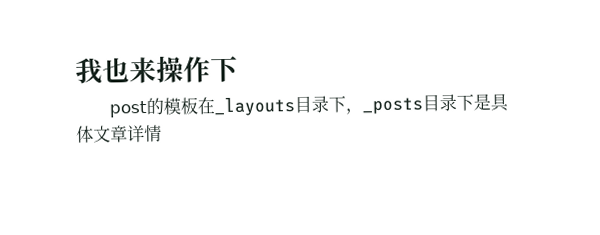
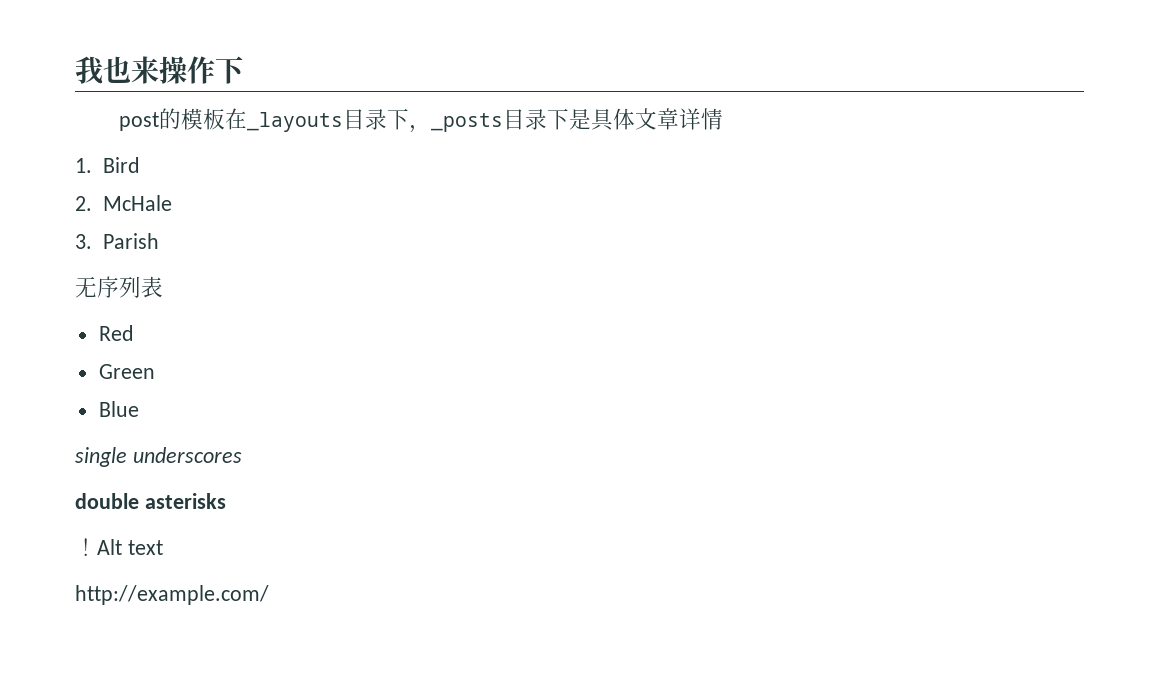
+ 1. Bird
+ 2. McHale
+ 3. Parish
+ 无序列表
+ Red
+ Green
+ Blue
+ single underscores
+ double asterisks
+ ！Alt text
+ http://example.com/

